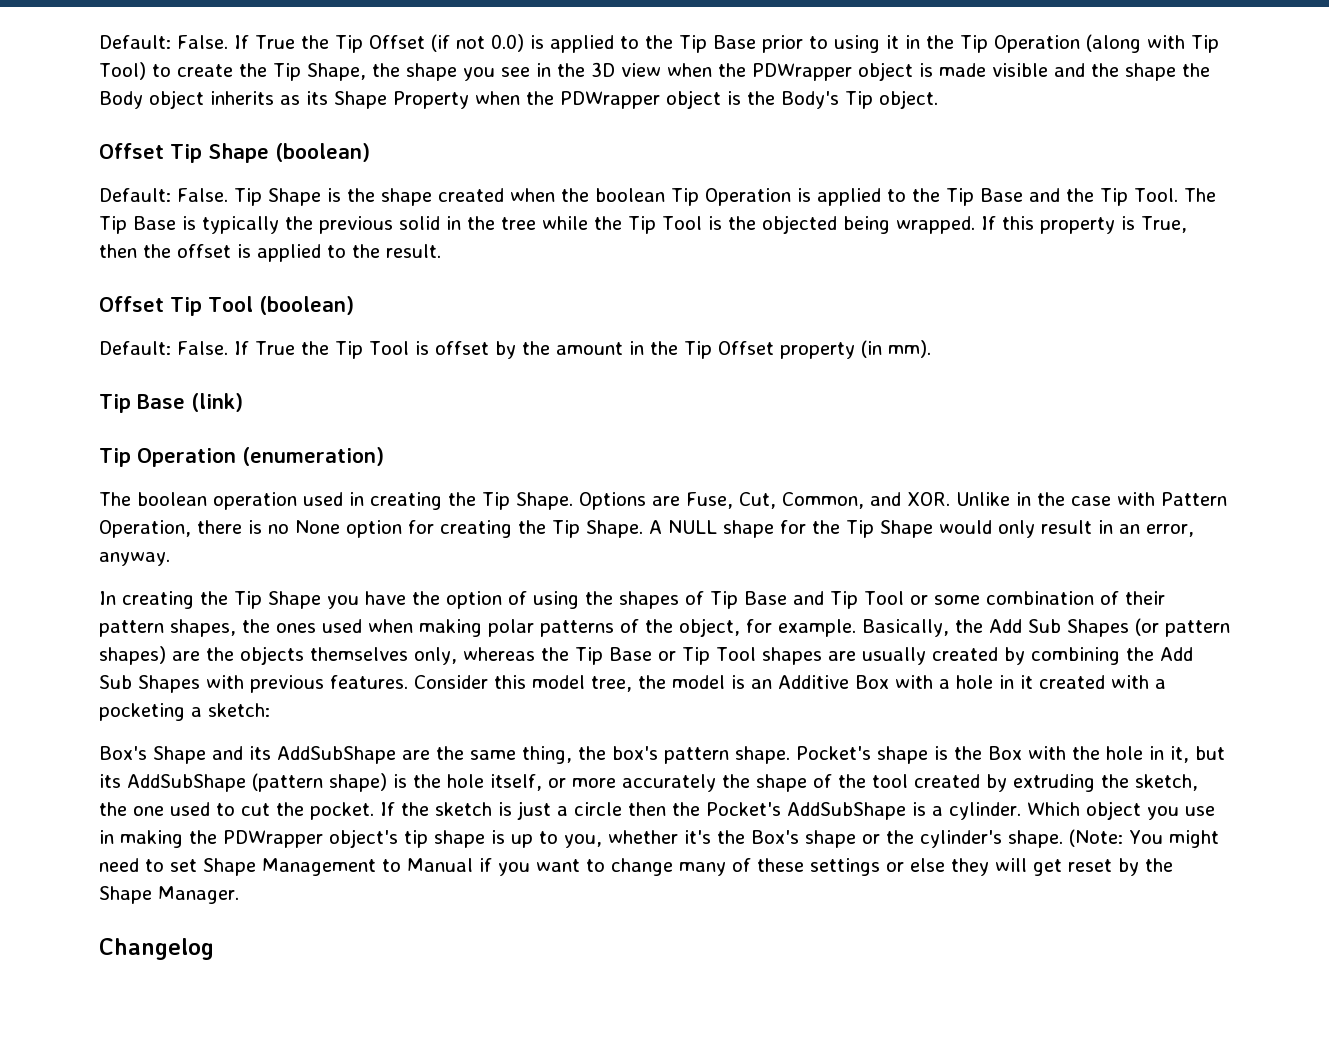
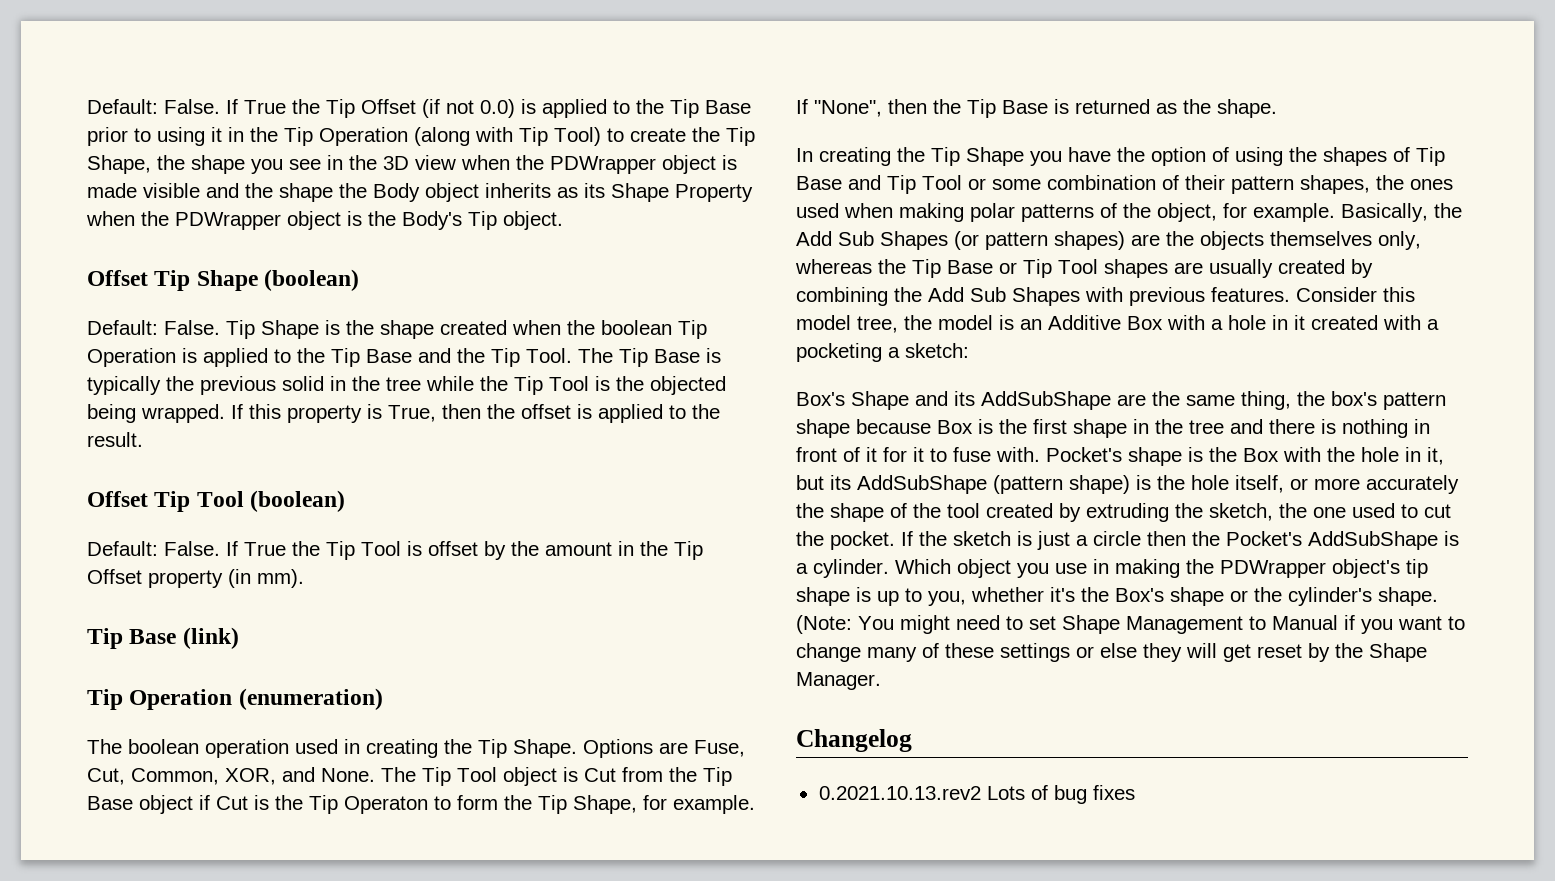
- Options are Fuse, Cut, Common, and XOR. Unlike in the case with Pattern Operation, there is no None option for creating the Tip Shape. A NULL shape for the Tip Shape would only result in an error, anyway.
+ Options are Fuse, Cut, Common, XOR, and None. The Tip Tool object is Cut from the Tip Base object if Cut is the Tip Operaton to form the Tip Shape, for example. If "None", then the Tip Base is returned as the shape.
- Box's Shape and its AddSubShape are the same thing, the box's pattern shape.
+ Box's Shape and its AddSubShape are the same thing, the box's pattern shape because Box is the first shape in the tree and there is nothing in front of it for it to fuse with.
+ 0.2021.10.13.rev2 Lots of bug fixes

